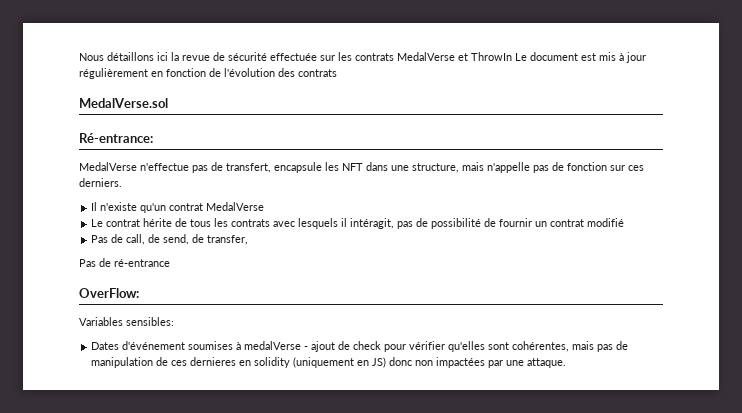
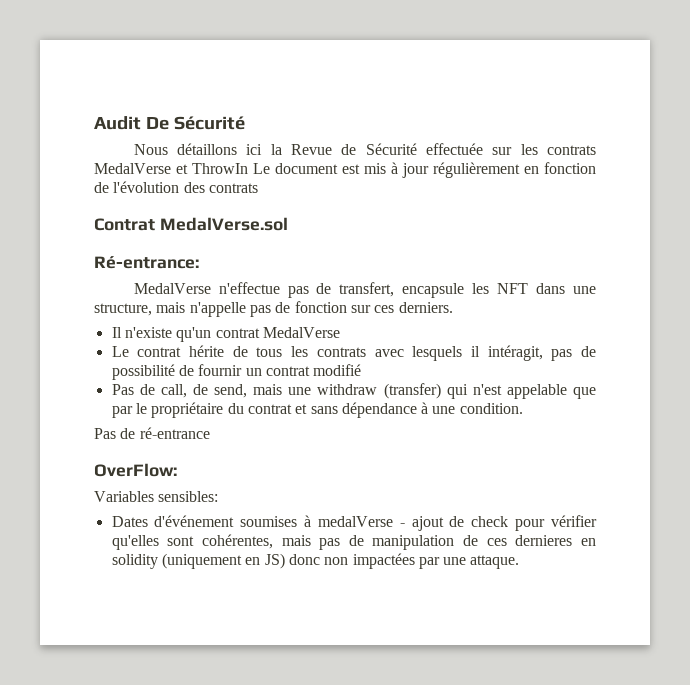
+ Audit De Sécurité
- Nous détaillons ici la revue de sécurité effectuée sur les contrats MedalVerse et ThrowIn Le document est mis à jour régulièrement en fonction de l'évolution des contrats
+ Nous détaillons ici la Revue de Sécurité effectuée sur les contrats MedalVerse et ThrowIn Le document est mis à jour régulièrement en fonction de l'évolution des contrats
- MedalVerse.sol
+ Contrat MedalVerse.sol
- Pas de call, de send, de transfer,
+ Pas de call, de send, mais une withdraw (transfer) qui n'est appelable que par le propriétaire du contrat et sans dépendance à une condition.

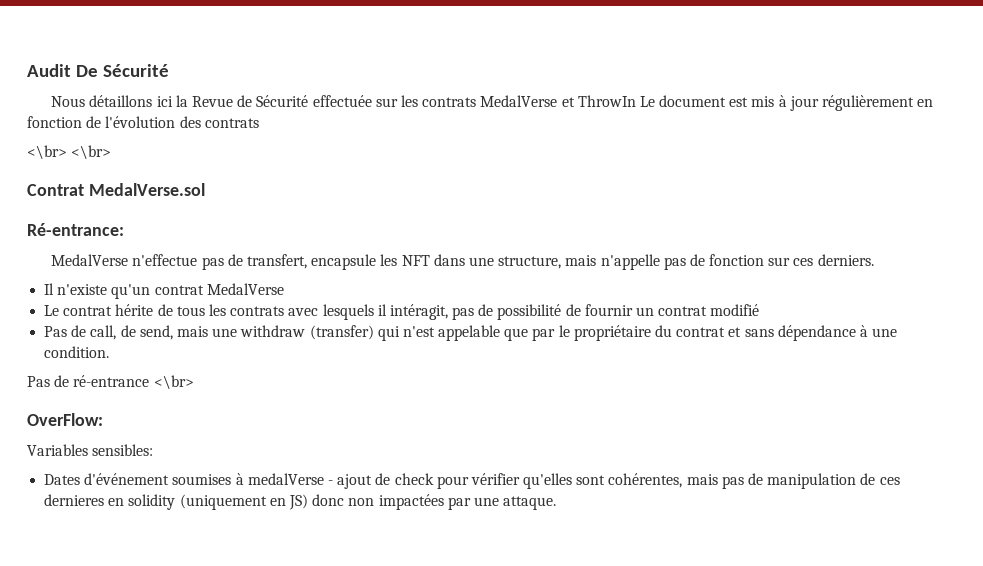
+ <\br> <\br>
- Pas de ré-entrance
+ Pas de ré-entrance <\br>

